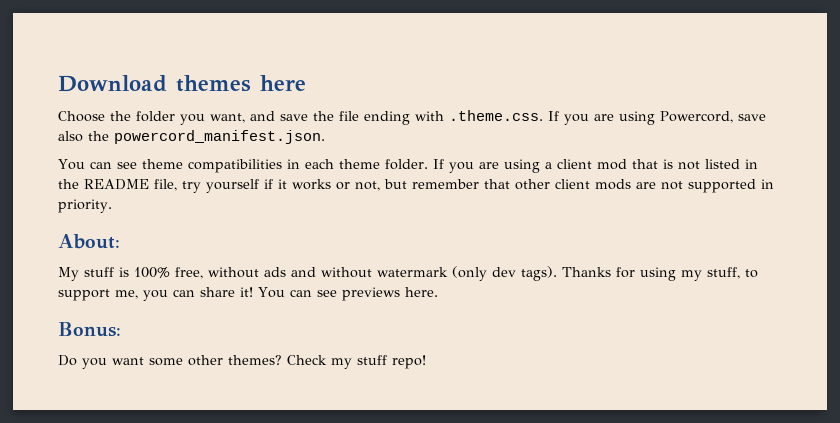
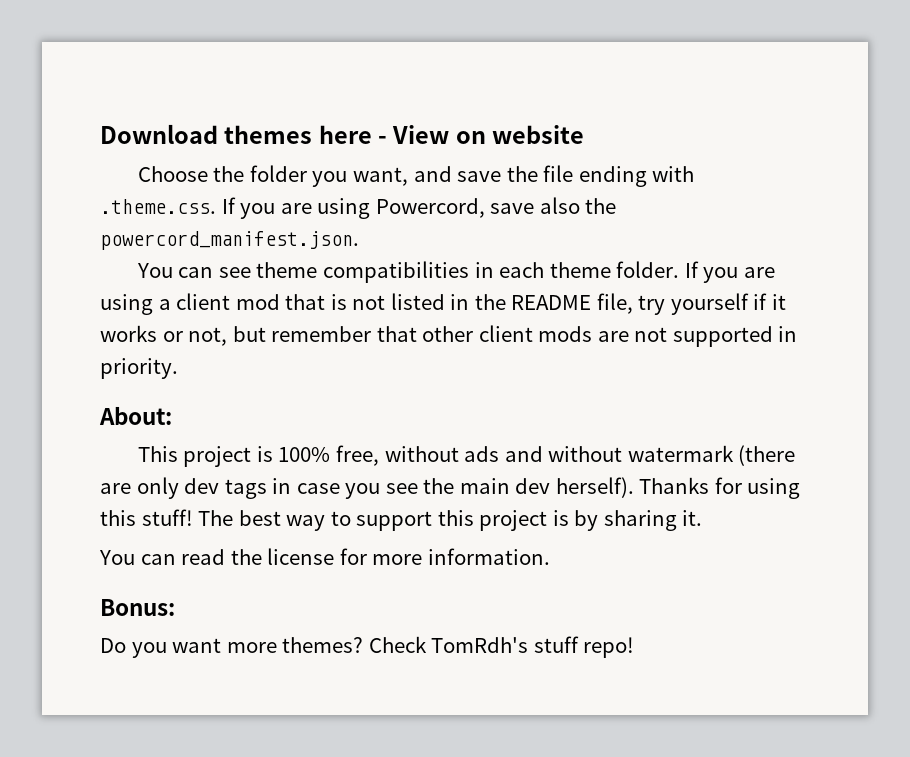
- Download themes here
+ Download themes here - View on website
- My stuff is 100% free, without ads and without watermark (only dev tags). Thanks for using my stuff, to support me, you can share it! You can see previews here.
+ This project is 100% free, without ads and without watermark (there are only dev tags in case you see the main dev herself). Thanks for using this stuff! The best way to support this project is by sharing it.
+ You can read the license for more information.
- Do you want some other themes?
+ Do you want more themes?
- Check my stuff repo!
+ Check TomRdh's stuff repo!

